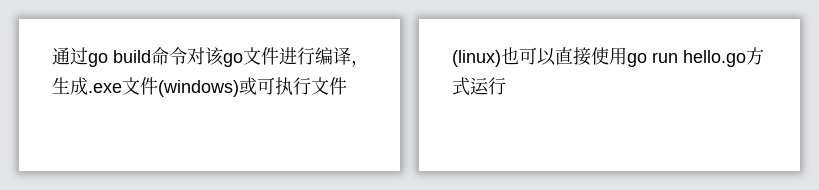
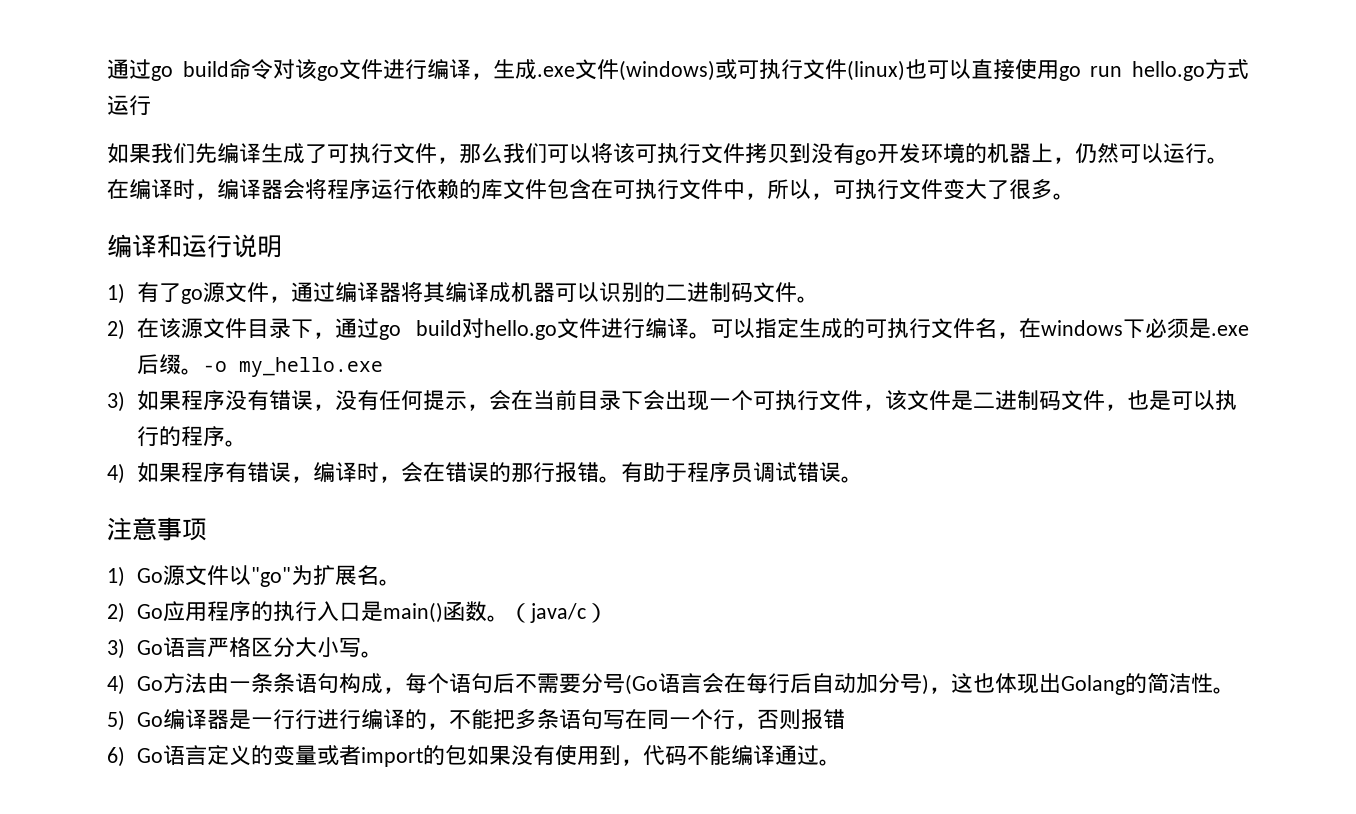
+ 如果我们先编译生成了可执行文件，那么我们可以将该可执行文件拷贝到没有go开发环境的机器上，仍然可以运行。在编译时，编译器会将程序运行依赖的库文件包含在可执行文件中，所以，可执行文件变大了很多。
+ 编译和运行说明
+ 1)有了go源文件，通过编译器将其编译成机器可以识别的二进制码文件。
+ 2)在该源文件目录下，通过go build对hello.go文件进行编译。可以指定生成的可执行文件名，在windows下必须是.exe后缀。-o my_hello.exe
+ 3)如果程序没有错误，没有任何提示，会在当前目录下会出现一个可执行文件，该文件是二进制码文件，也是可以执行的程序。
+ 4)如果程序有错误，编译时，会在错误的那行报错。有助于程序员调试错误。
+ 注意事项
+ 1) Go源文件以"go"为扩展名。
+ 2) Go应用程序的执行入口是main()函数。（java/c）
+ 3) Go语言严格区分大小写。
+ 4) Go方法由一条条语句构成，每个语句后不需要分号(Go语言会在每行后自动加分号)，这也体现出Golang的简洁性。
+ 5) Go编译器是一行行进行编译的，不能把多条语句写在同一个行，否则报错
+ 6) Go语言定义的变量或者import的包如果没有使用到，代码不能编译通过。

